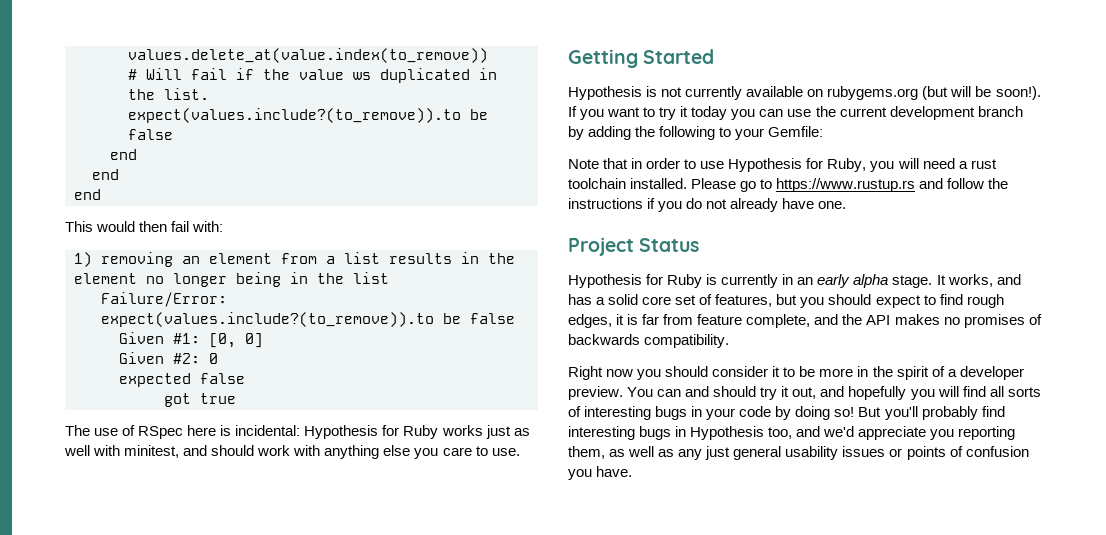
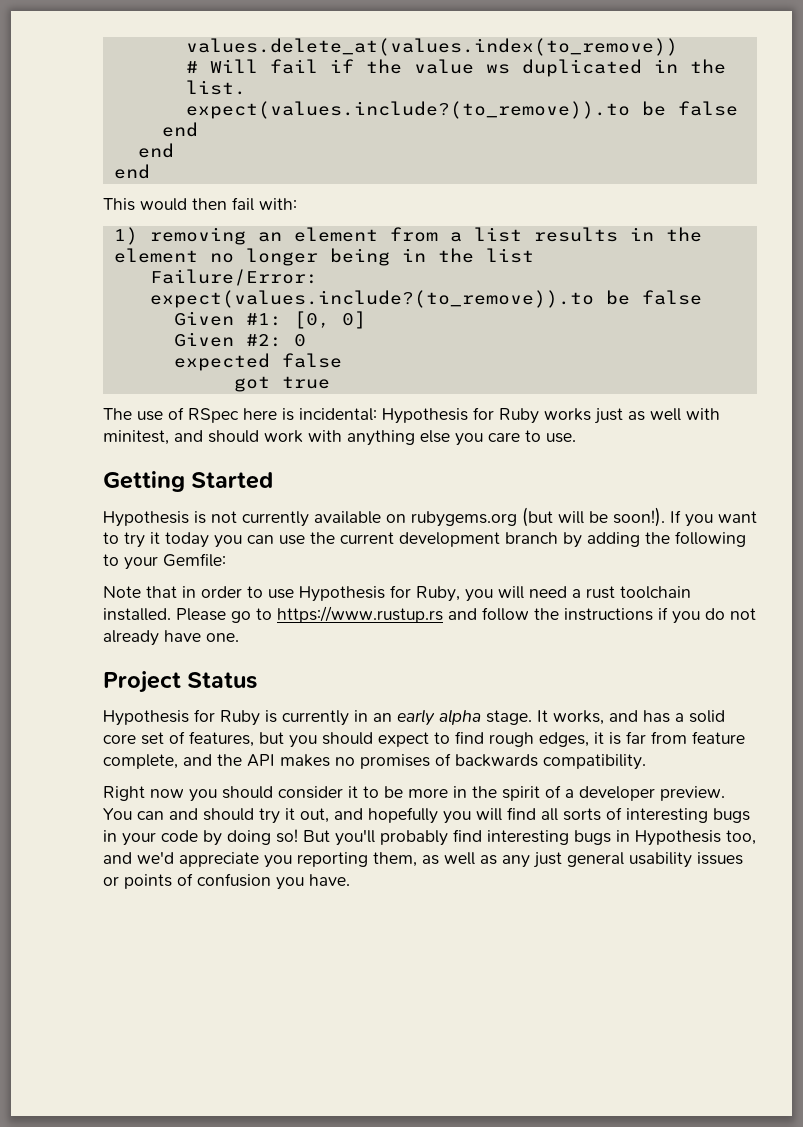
- values.delete_at(value.index(to_remove))
+ values.delete_at(values.index(to_remove))

